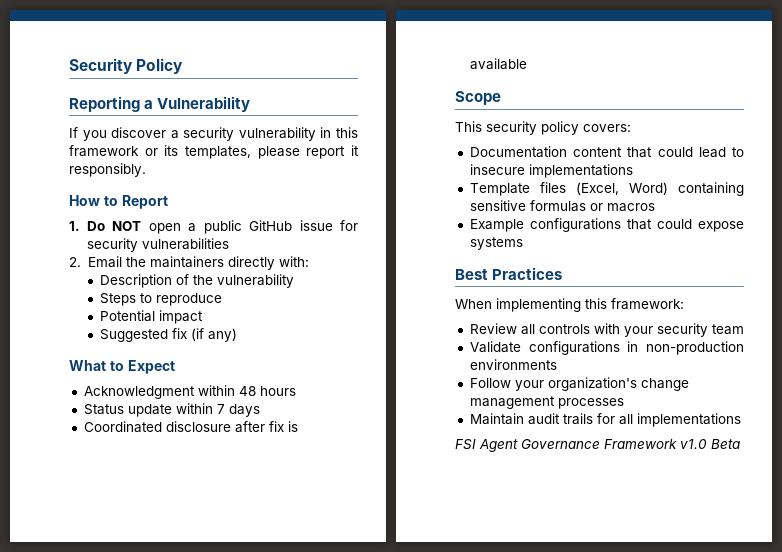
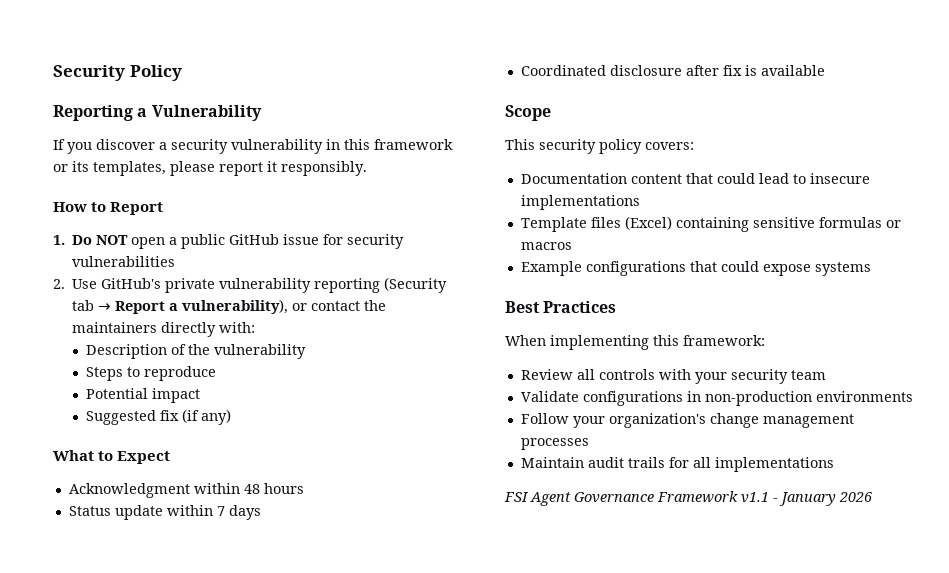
- 2. Email the maintainers directly with:
+ 2. Use GitHub's private vulnerability reporting (Security tab → Report a vulnerability), or contact the maintainers directly with:
- Template files (Excel, Word) containing sensitive formulas or macros
+ Template files (Excel) containing sensitive formulas or macros
- FSI Agent Governance Framework v1.0 Beta
+ FSI Agent Governance Framework v1.1 - January 2026

